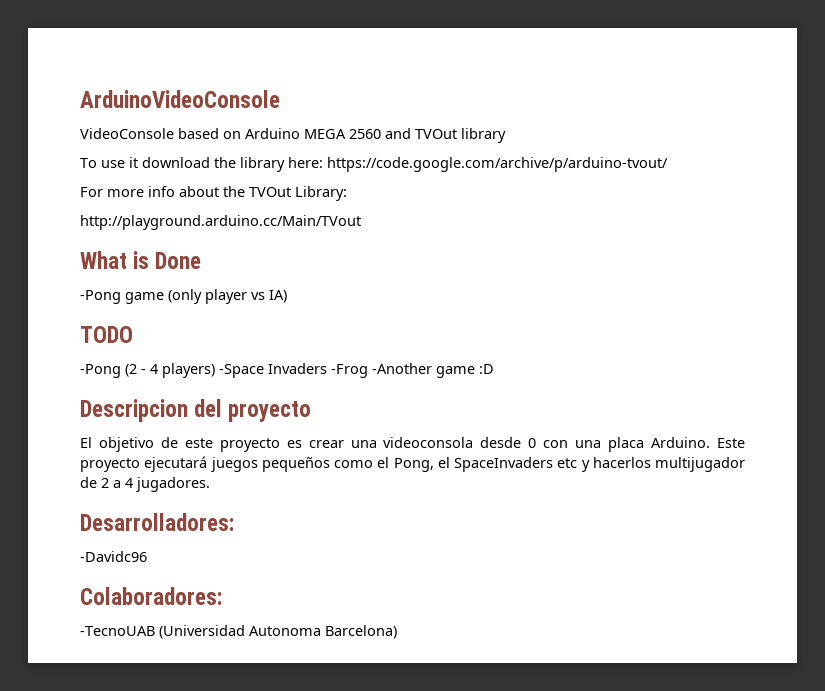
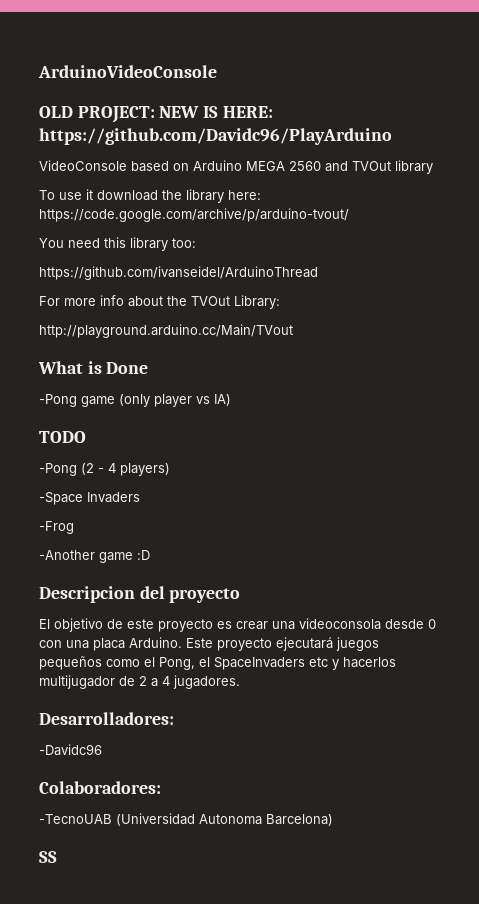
+ OLD PROJECT: NEW IS HERE: https://github.com/Davidc96/PlayArduino
+ You need this library too:
+ https://github.com/ivanseidel/ArduinoThread
- -Pong (2 - 4 players) -Space Invaders -Frog -Another game :D
+ -Pong (2 - 4 players)
+ -Space Invaders
+ -Frog
+ -Another game :D
+ SS

